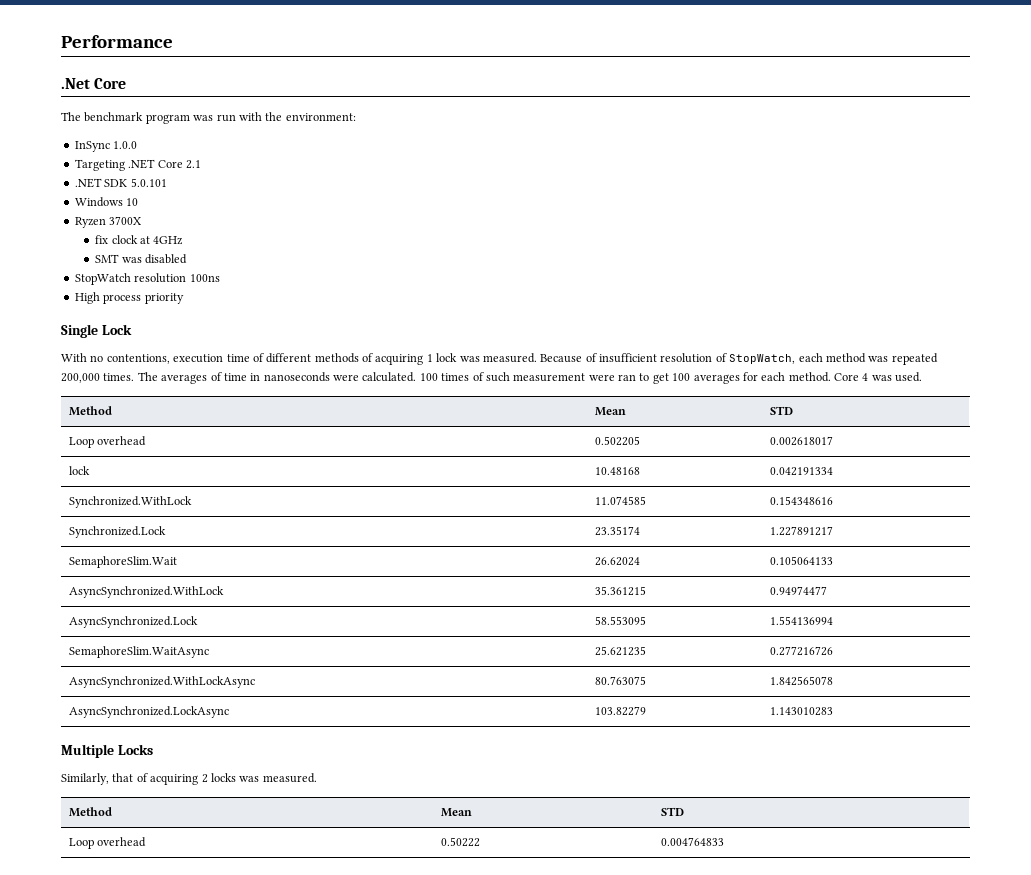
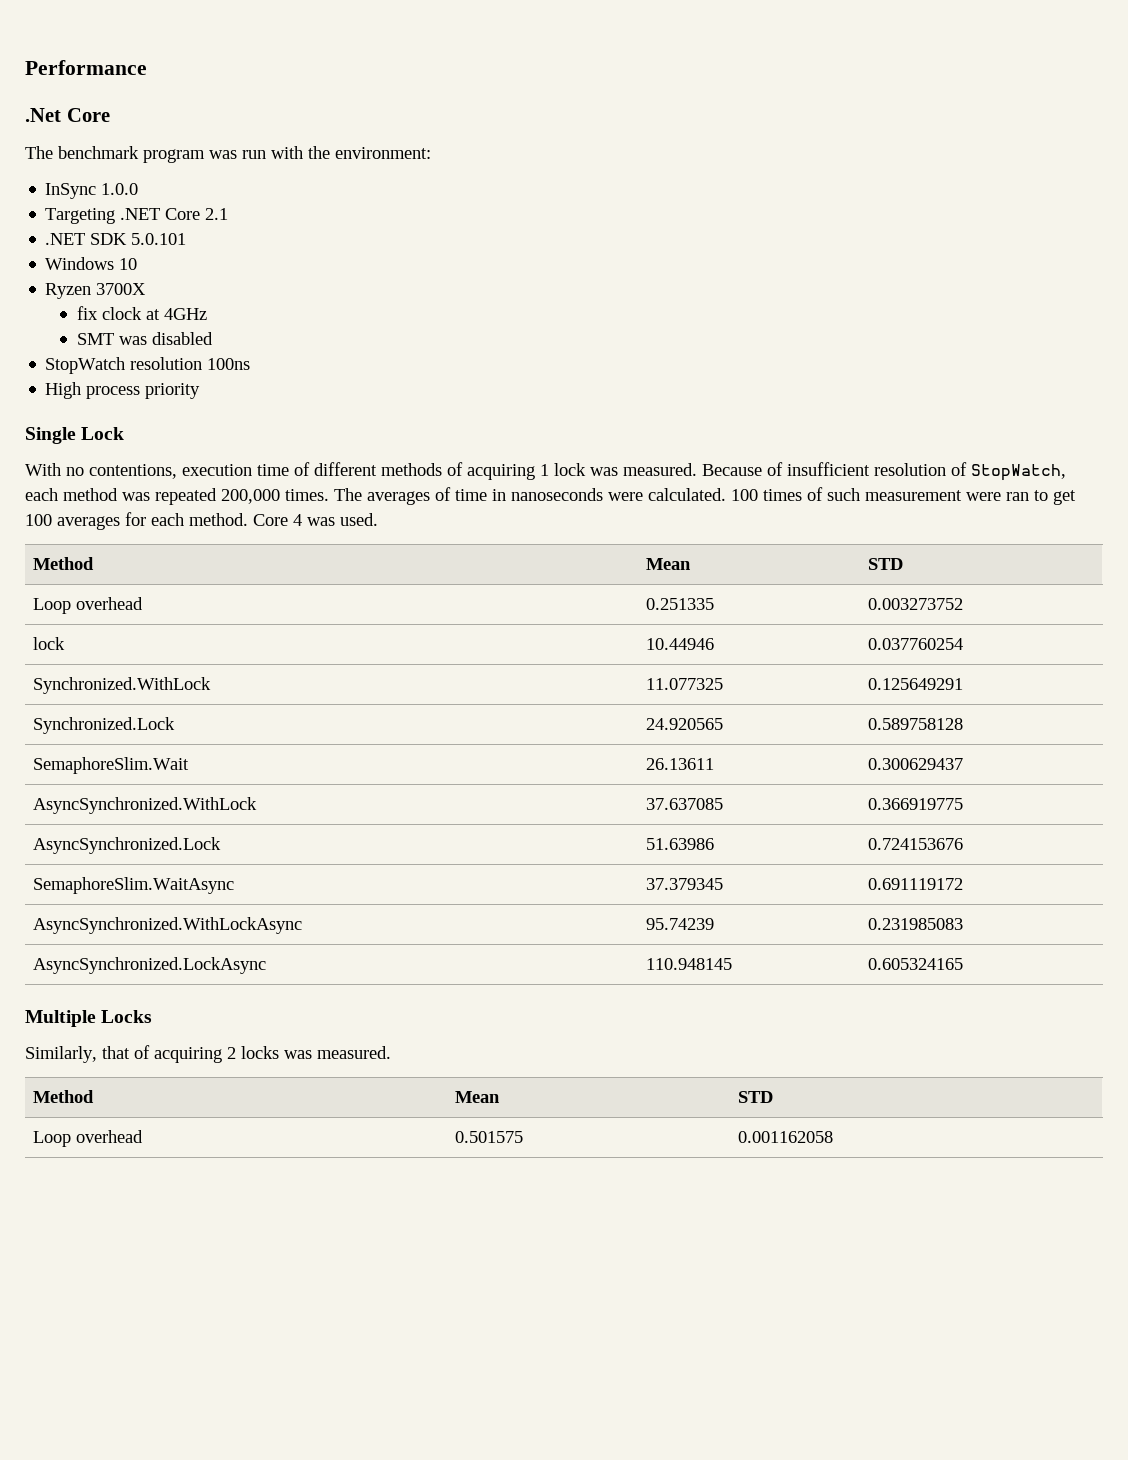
- Loop overhead | 0.502205 | 0.002618017
+ Loop overhead | 0.251335 | 0.003273752
- lock | 10.48168 | 0.042191334
+ lock | 10.44946 | 0.037760254
- Synchronized.WithLock | 11.074585 | 0.154348616
+ Synchronized.WithLock | 11.077325 | 0.125649291
- Synchronized.Lock | 23.35174 | 1.227891217
+ Synchronized.Lock | 24.920565 | 0.589758128
- SemaphoreSlim.Wait | 26.62024 | 0.105064133
+ SemaphoreSlim.Wait | 26.13611 | 0.300629437
- AsyncSynchronized.WithLock | 35.361215 | 0.94974477
+ AsyncSynchronized.WithLock | 37.637085 | 0.366919775
- AsyncSynchronized.Lock | 58.553095 | 1.554136994
+ AsyncSynchronized.Lock | 51.63986 | 0.724153676
- SemaphoreSlim.WaitAsync | 25.621235 | 0.277216726
+ SemaphoreSlim.WaitAsync | 37.379345 | 0.691119172
- AsyncSynchronized.WithLockAsync | 80.763075 | 1.842565078
+ AsyncSynchronized.WithLockAsync | 95.74239 | 0.231985083
- AsyncSynchronized.LockAsync | 103.82279 | 1.143010283
+ AsyncSynchronized.LockAsync | 110.948145 | 0.605324165
- Loop overhead | 0.50222 | 0.004764833
+ Loop overhead | 0.501575 | 0.001162058

